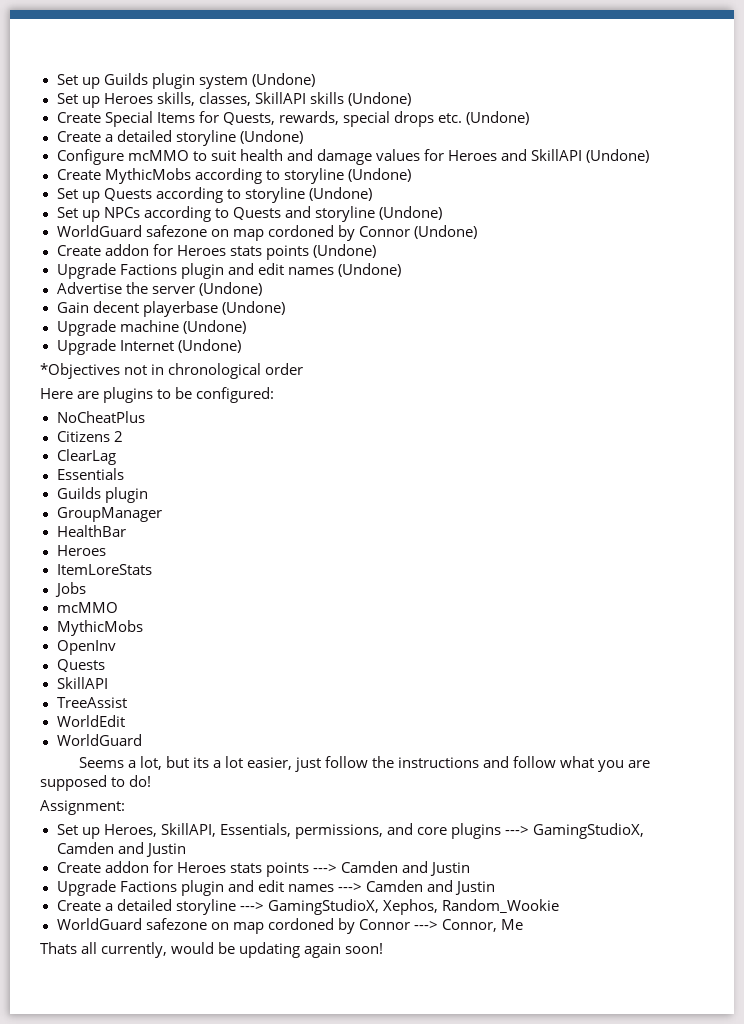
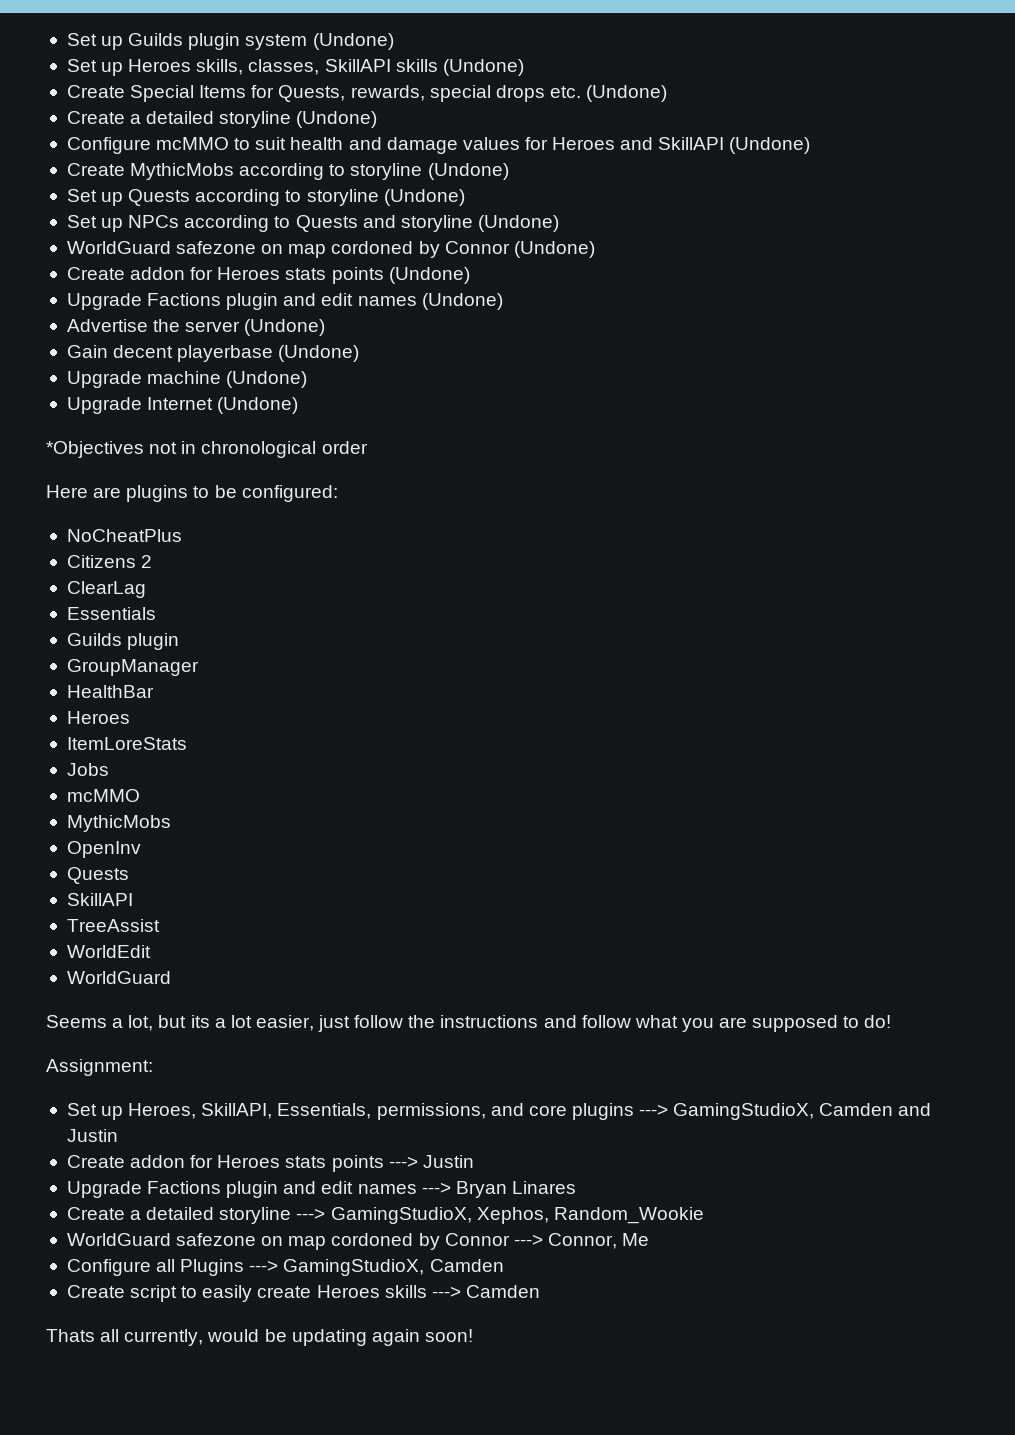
- Create addon for Heroes stats points ---> Camden and Justin
+ Create addon for Heroes stats points ---> Justin
- Upgrade Factions plugin and edit names ---> Camden and Justin
+ Upgrade Factions plugin and edit names ---> Bryan Linares
+ Configure all Plugins ---> GamingStudioX, Camden
+ Create script to easily create Heroes skills ---> Camden

